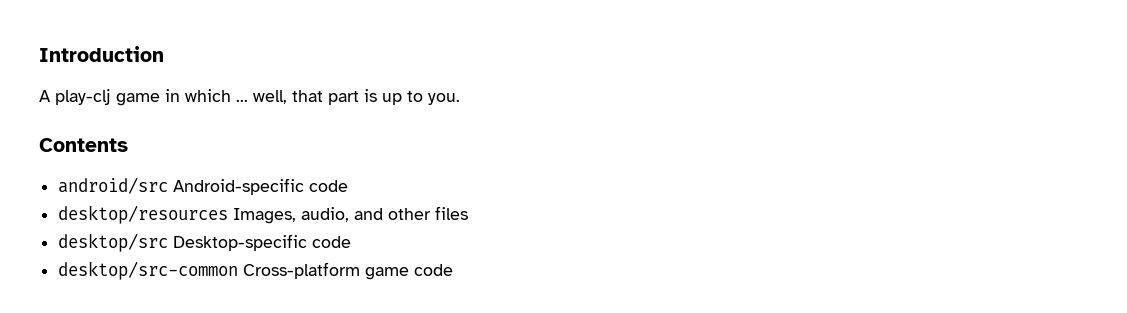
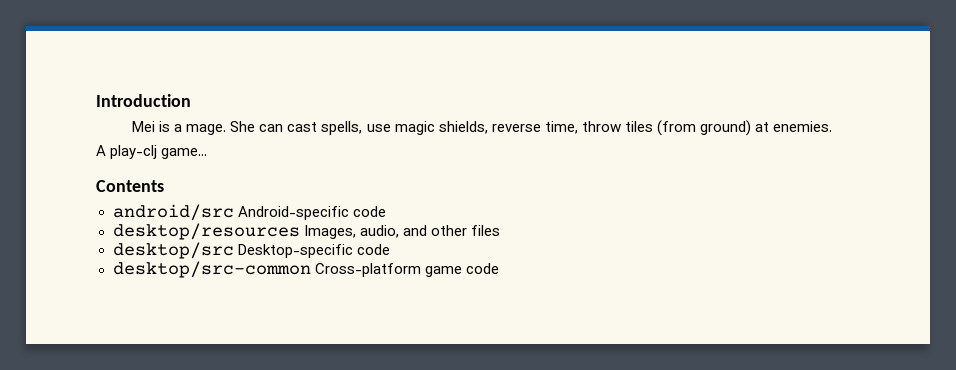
- A play-clj game in which ... well, that part is up to you.
+ Mei is a mage. She can cast spells, use magic shields, reverse time, throw tiles (from ground) at enemies.
+ A play-clj game...

